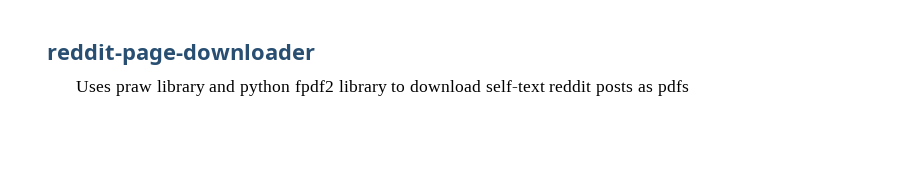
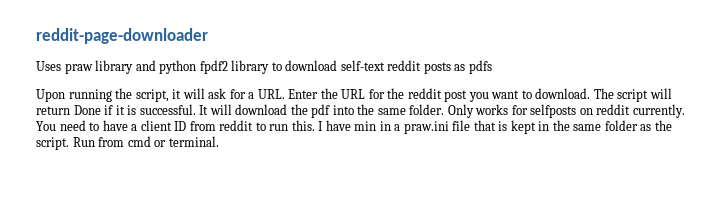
+ Upon running the script, it will ask for a URL. Enter the URL for the reddit post you want to download. The script will return Done if it is successful. It will download the pdf into the same folder. Only works for selfposts on reddit currently. You need to have a client ID from reddit to run this. I have min in a praw.ini file that is kept in the same folder as the script. Run from cmd or terminal.

